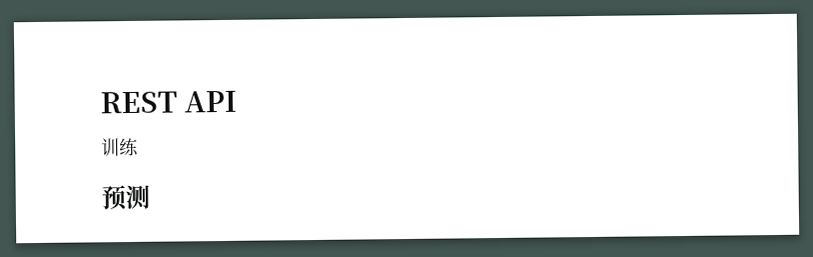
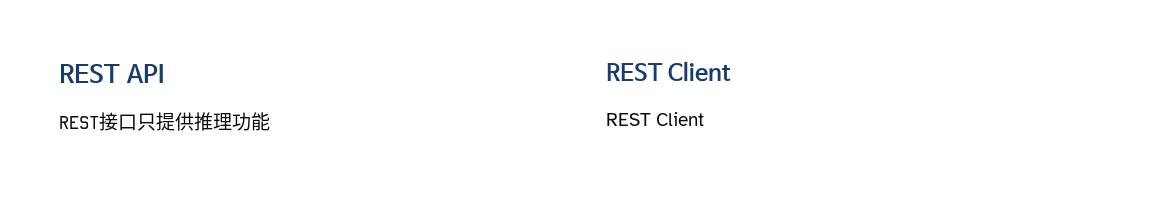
- 训练
- 预测
+ REST接口只提供推理功能
+ REST Client
+ REST Client

